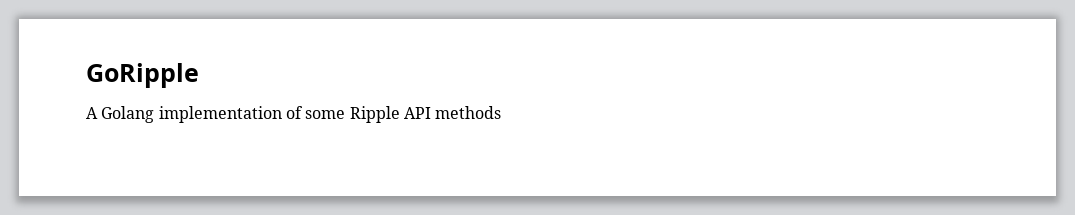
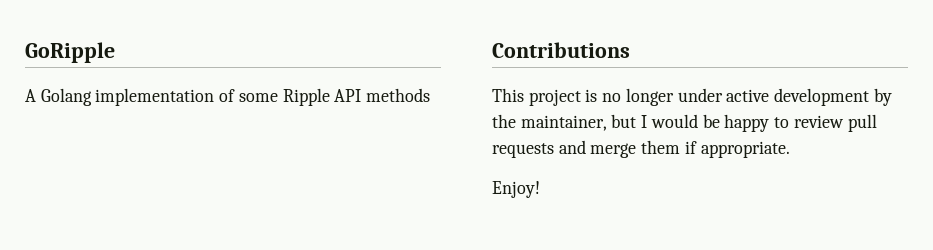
+ Contributions
+ This project is no longer under active development by the maintainer, but I would be happy to review pull requests and merge them if appropriate.
+ Enjoy!

